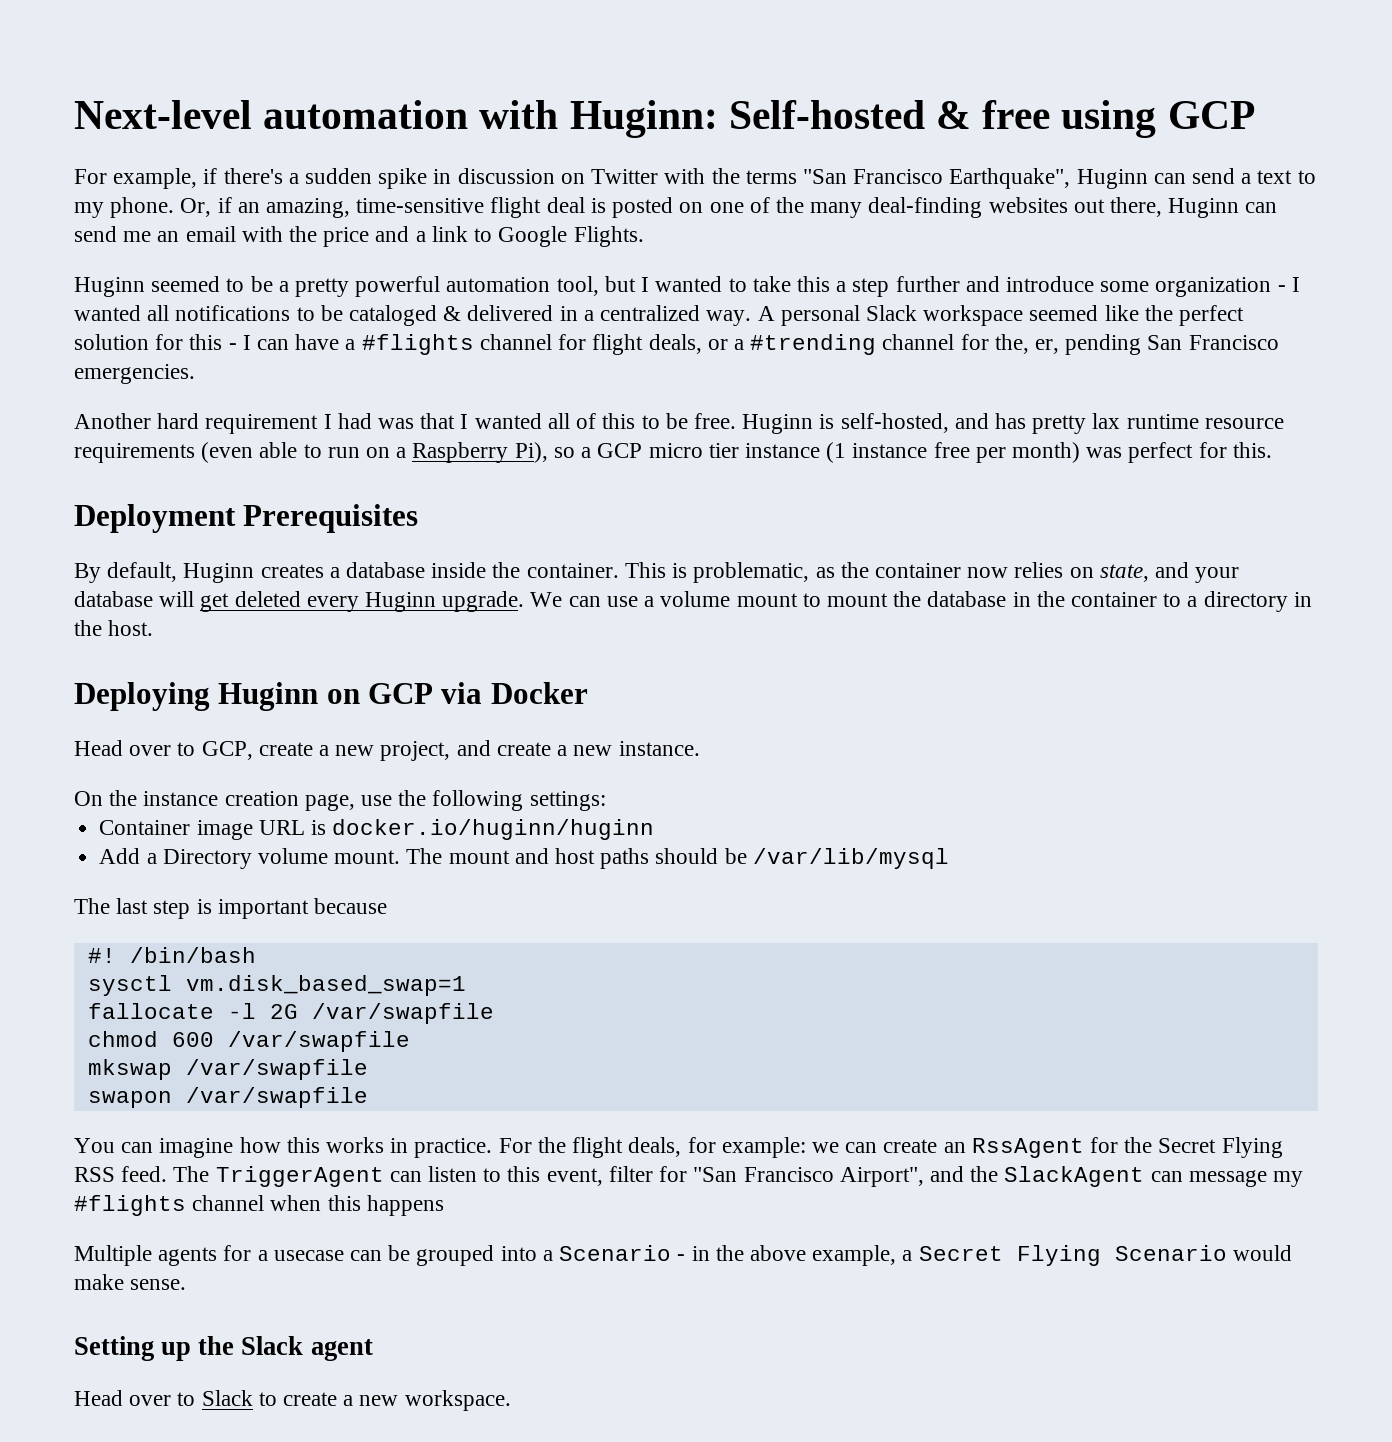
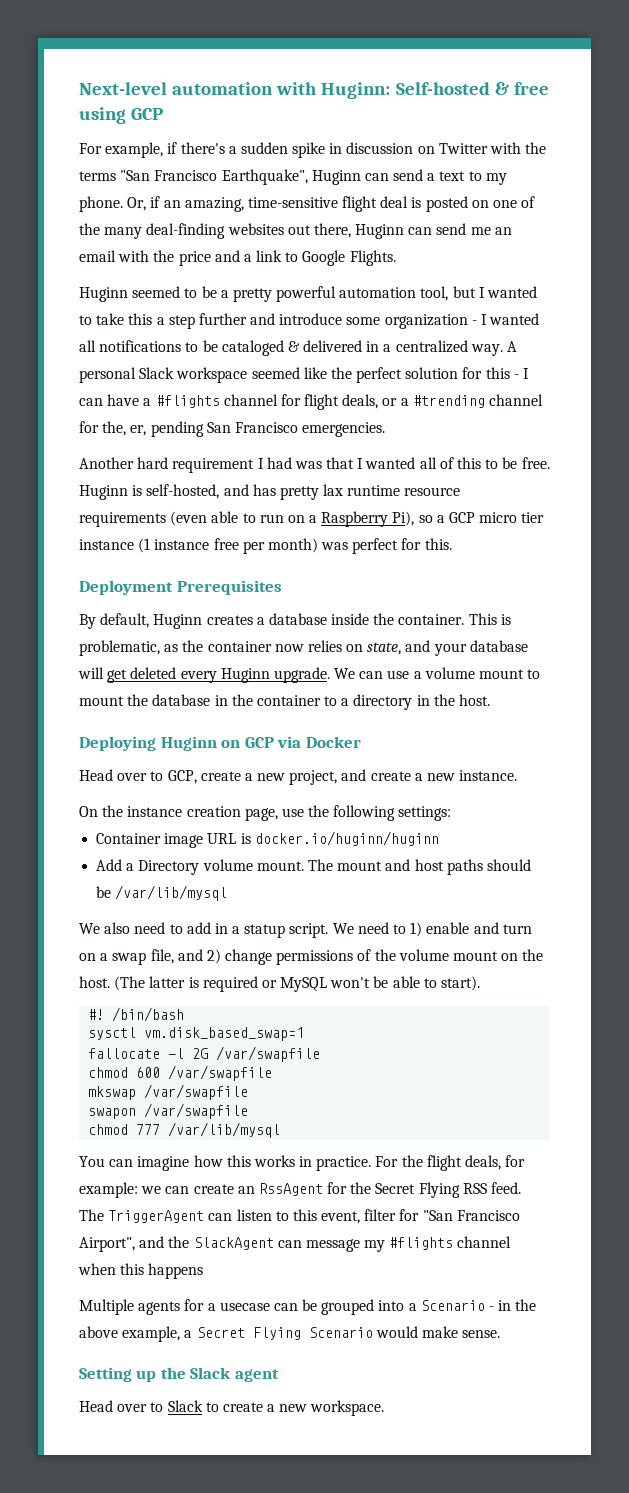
- The last step is important because
+ We also need to add in a statup script. We need to 1) enable and turn on a swap file, and 2) change permissions of the volume mount on the host. (The latter is required or MySQL won't be able to start).
+ chmod 777 /var/lib/mysql

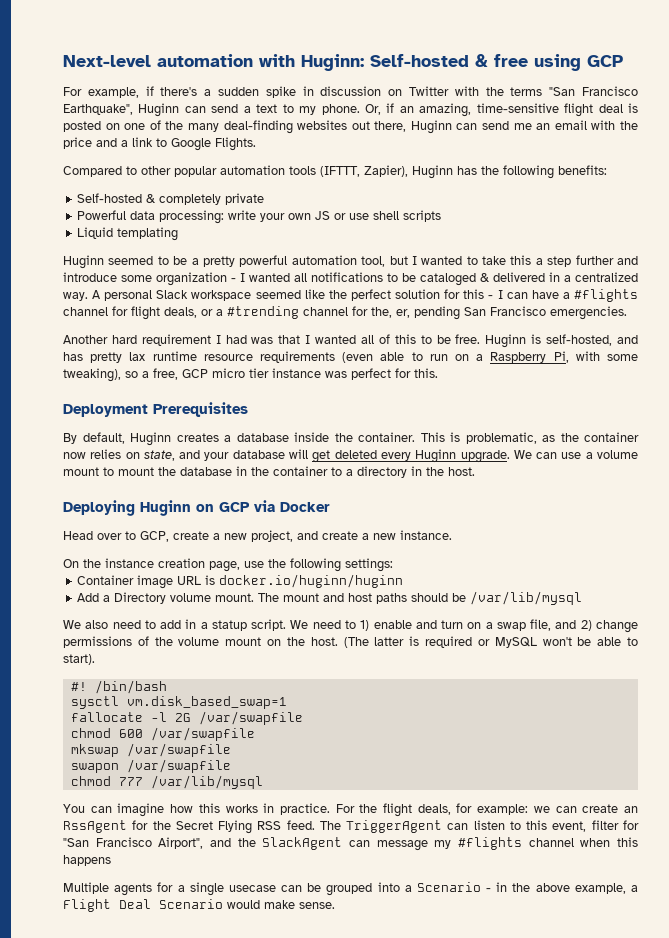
+ Compared to other popular automation tools (IFTTT, Zapier), Huginn has the following benefits:
+ Self-hosted & completely private
+ Powerful data processing: write your own JS or use shell scripts
+ Liquid templating
- Huginn is self-hosted, and has pretty lax runtime resource requirements (even able to run on a Raspberry Pi), so a GCP micro tier instance (1 instance free per month) was perfect for this.
+ Huginn is self-hosted, and has pretty lax runtime resource requirements (even able to run on a Raspberry Pi, with some tweaking), so a free, GCP micro tier instance was perfect for this.
- Multiple agents for a usecase can be grouped into a Scenario - in the above example, a Secret Flying Scenario would make sense.
+ Multiple agents for a single usecase can be grouped into a Scenario - in the above example, a Flight Deal Scenario would make sense.
- Setting up the Slack agent
- Head over to Slack to create a new workspace.

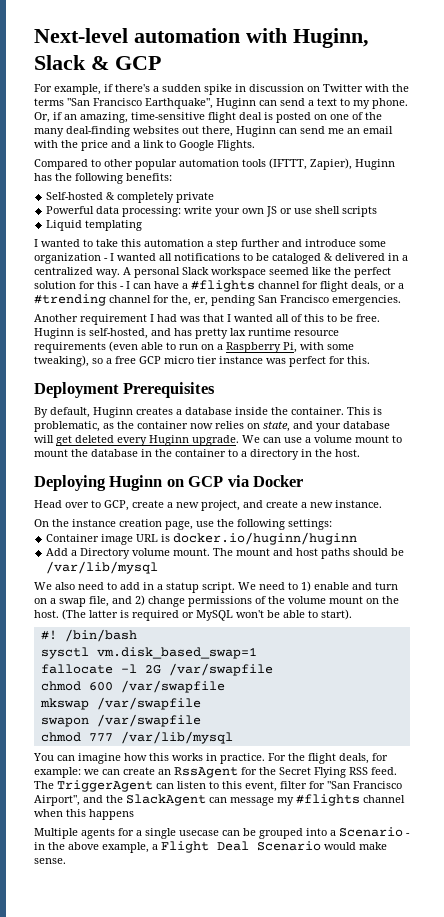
- Next-level automation with Huginn: Self-hosted & free using GCP
+ Next-level automation with Huginn, Slack & GCP
- Huginn seemed to be a pretty powerful automation tool, but I wanted to take this a step further and introduce some organization - I wanted all notifications to be cataloged & delivered in a centralized way.
+ I wanted to take this automation a step further and introduce some organization - I wanted all notifications to be cataloged & delivered in a centralized way.
- Another hard requirement I had was that I wanted all of this to be free.
+ Another requirement I had was that I wanted all of this to be free.
- Huginn is self-hosted, and has pretty lax runtime resource requirements (even able to run on a Raspberry Pi, with some tweaking), so a free, GCP micro tier instance was perfect for this.
+ Huginn is self-hosted, and has pretty lax runtime resource requirements (even able to run on a Raspberry Pi, with some tweaking), so a free GCP micro tier instance was perfect for this.

